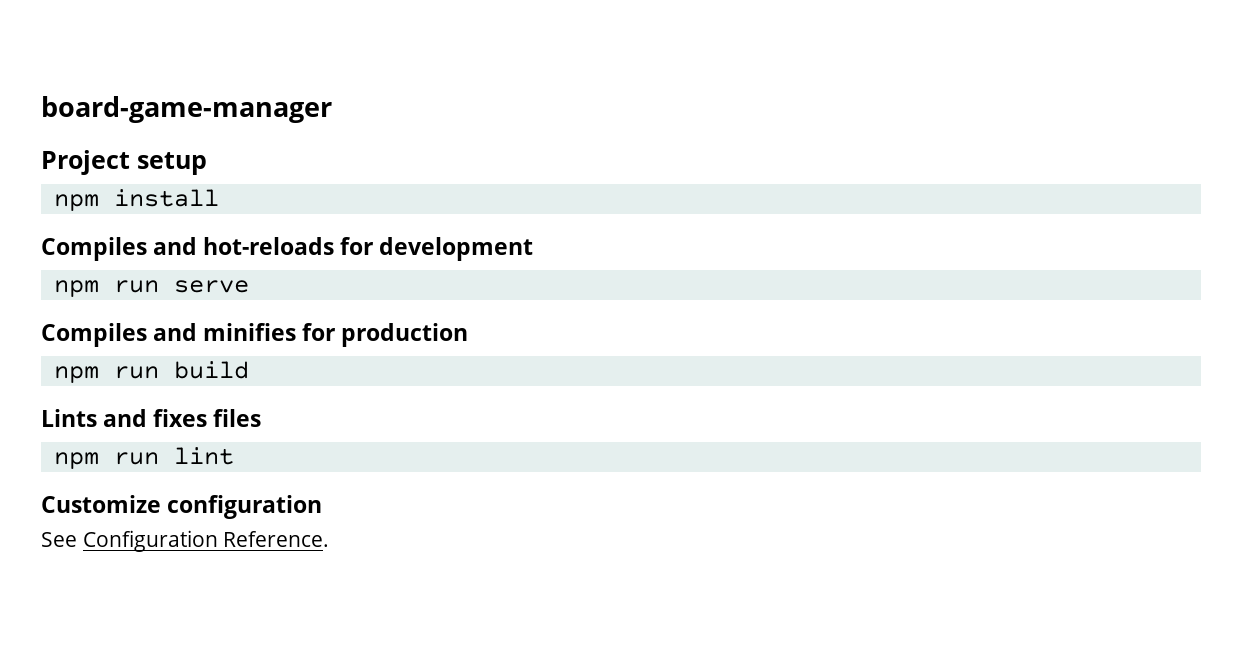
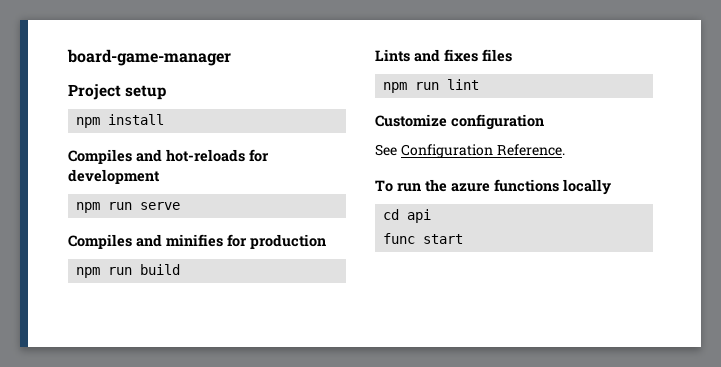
+ To run the azure functions locally
+ cd api
+ func start

